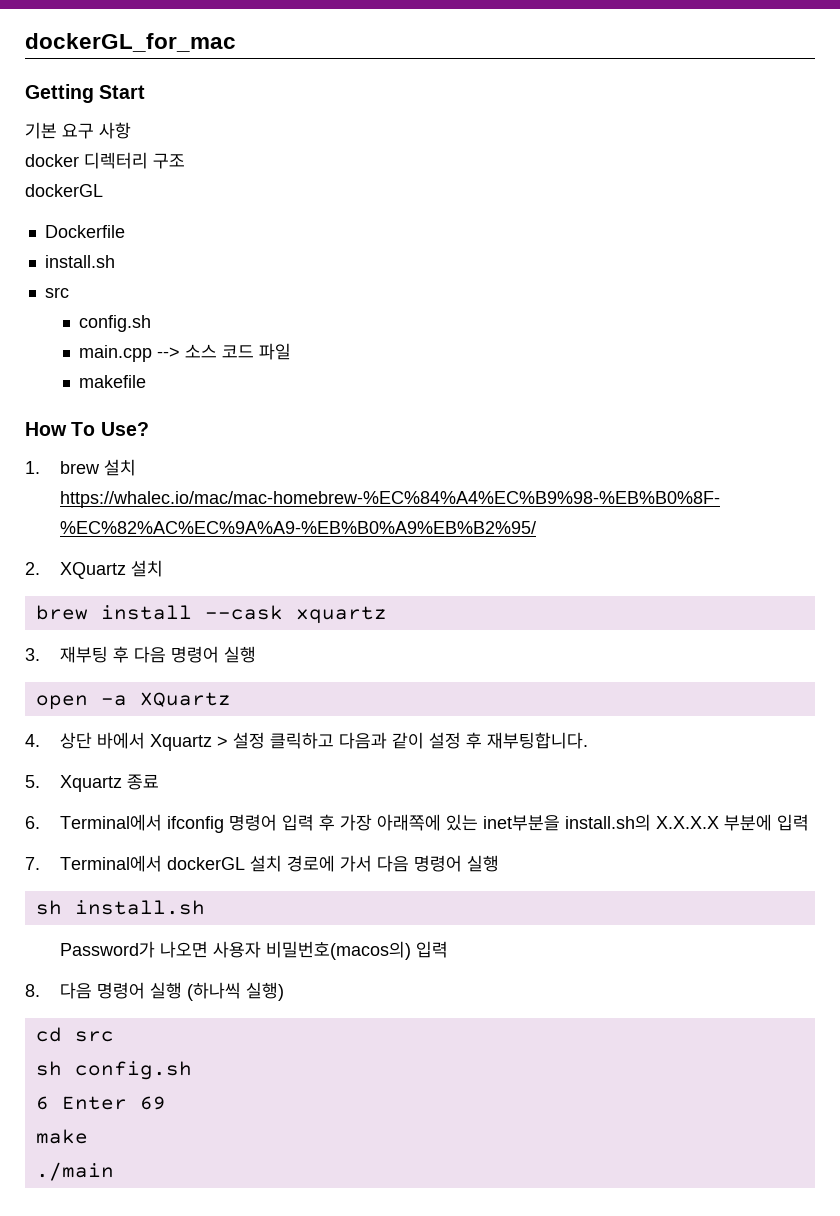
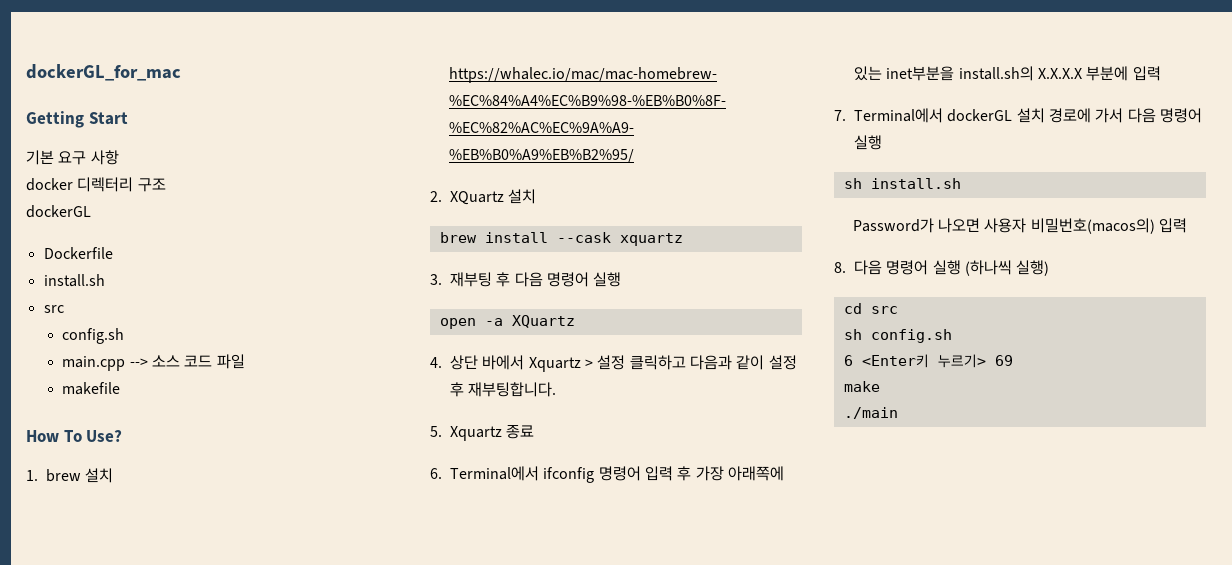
- 6 Enter 69
+ 6 <Enter키 누르기> 69

